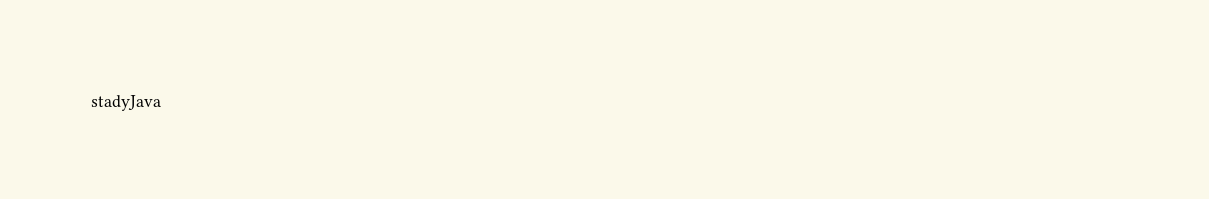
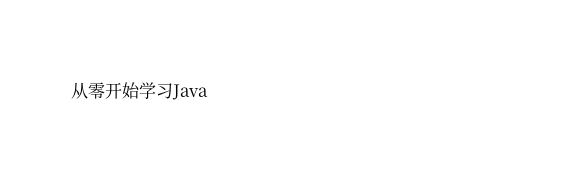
- stadyJava
+ 从零开始学习Java

